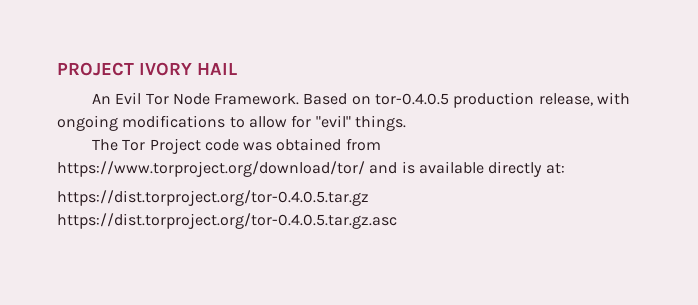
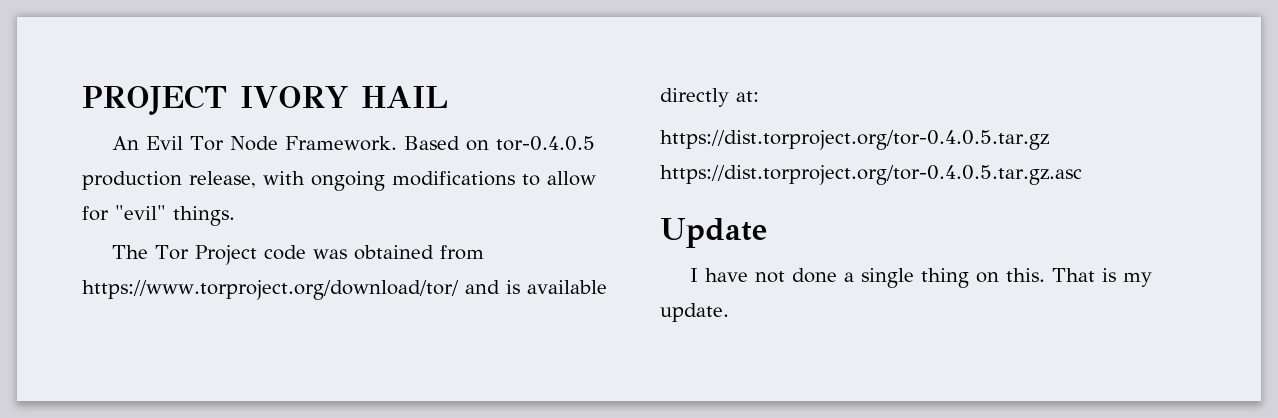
+ Update
+ I have not done a single thing on this. That is my update.

